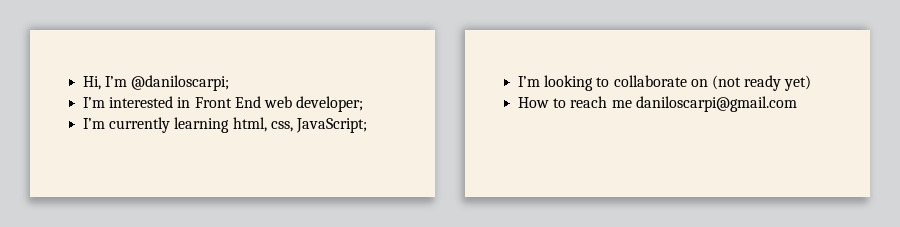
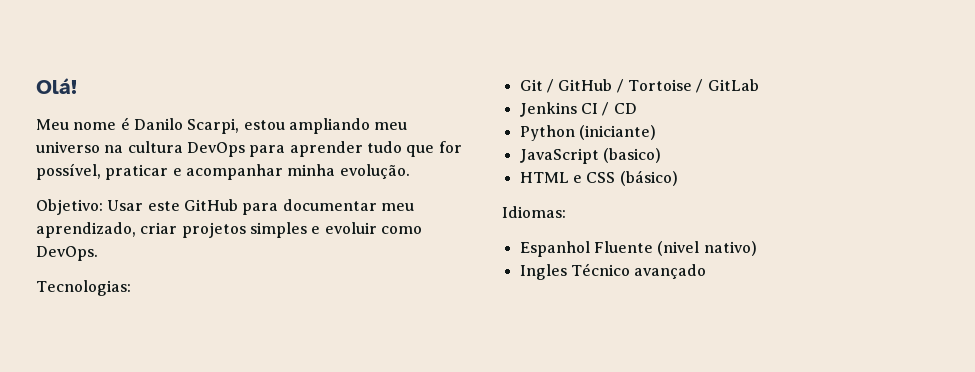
- Hi, I’m @daniloscarpi;
- I’m interested in Front End web developer;
- I’m currently learning html, css, JavaScript;
- I’m looking to collaborate on (not ready yet)
- How to reach me daniloscarpi@gmail.com
+ Olá!
+ Meu nome é Danilo Scarpi, estou ampliando meu universo na cultura DevOps para aprender tudo que for possível, praticar e acompanhar minha evolução.
+ Objetivo: Usar este GitHub para documentar meu aprendizado, criar projetos simples e evoluir como DevOps.
+ Tecnologias:
+ Git / GitHub / Tortoise / GitLab
+ Jenkins CI / CD
+ Python (iniciante)
+ JavaScript (basico)
+ HTML e CSS (básico)
+ Idiomas:
+ Espanhol Fluente (nivel nativo)
+ Ingles Técnico avançado

